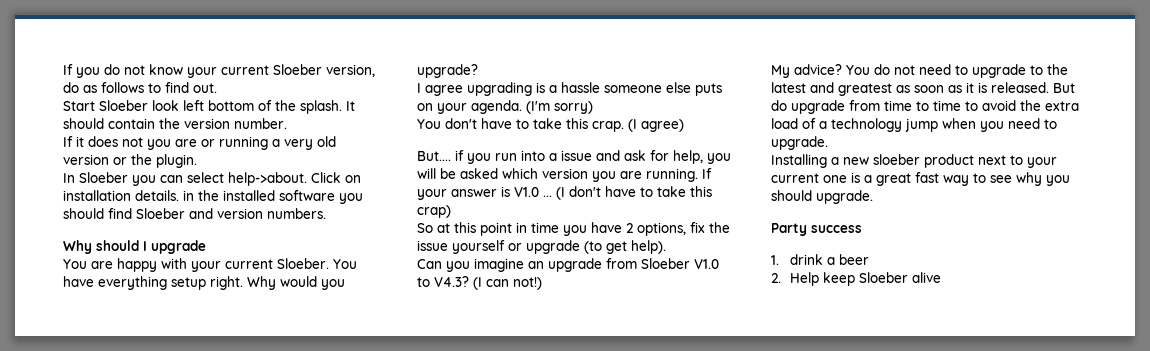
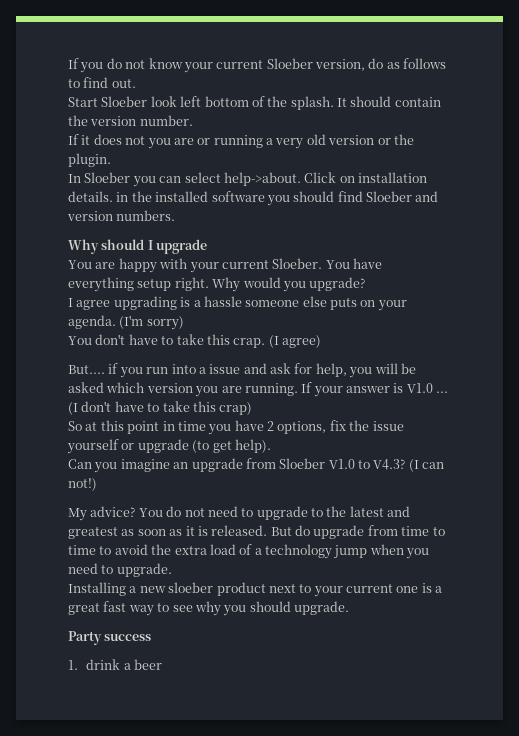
- 2. Help keep Sloeber alive

